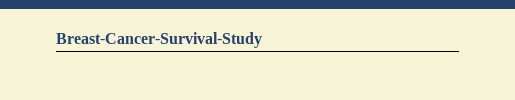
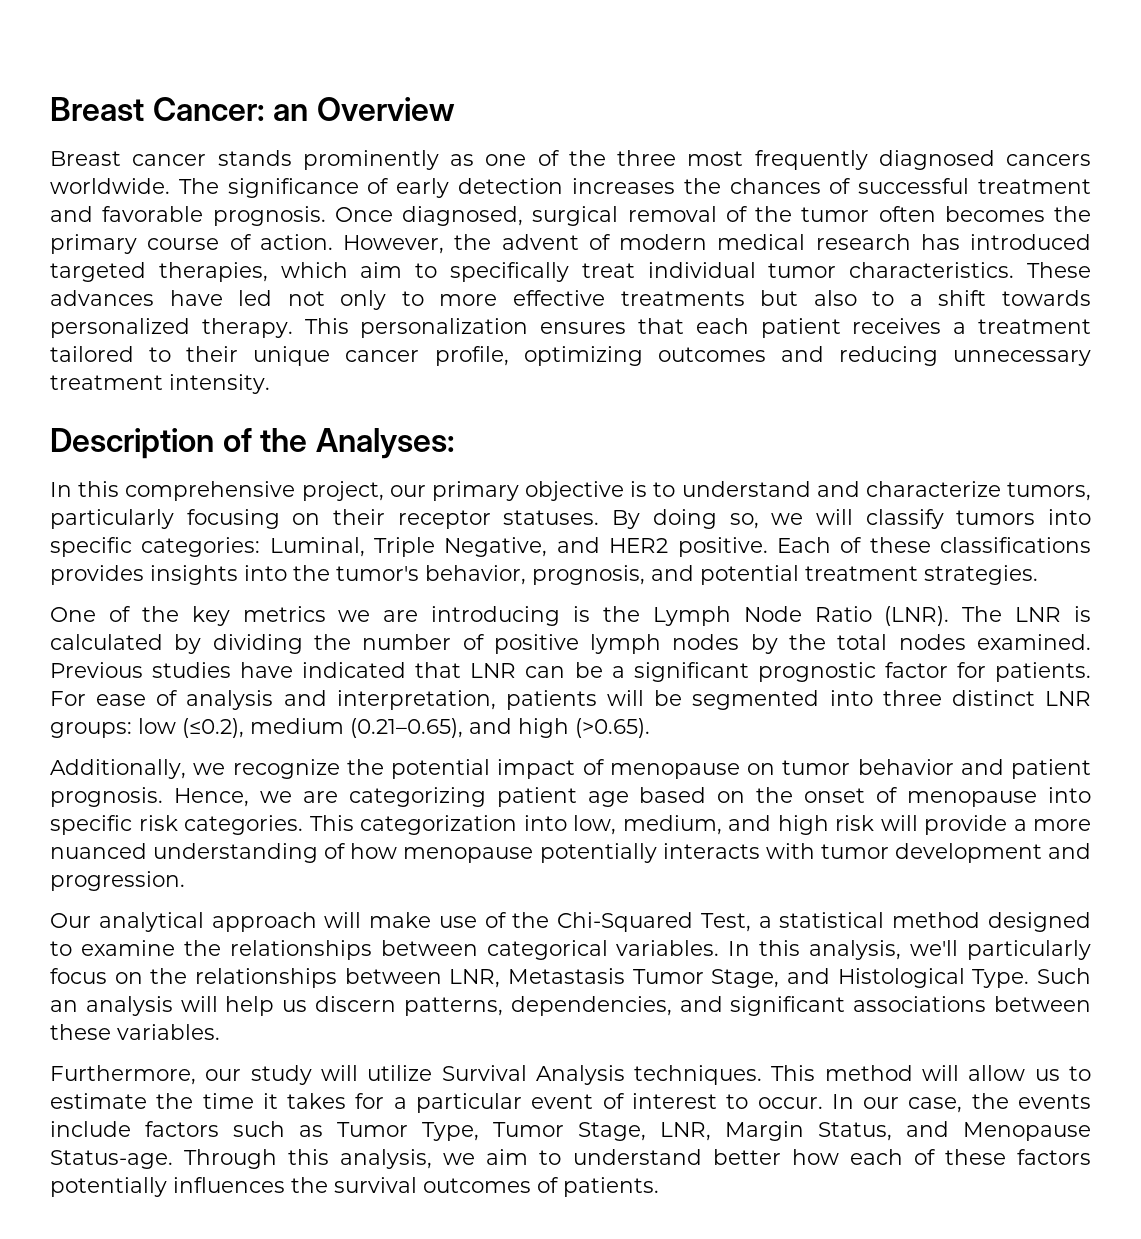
- Breast-Cancer-Survival-Study
+ Breast Cancer: an Overview
+ Breast cancer stands prominently as one of the three most frequently diagnosed cancers worldwide. The significance of early detection increases the chances of successful treatment and favorable prognosis. Once diagnosed, surgical removal of the tumor often becomes the primary course of action. However, the advent of modern medical research has introduced targeted therapies, which aim to specifically treat individual tumor characteristics. These advances have led not only to more effective treatments but also to a shift towards personalized therapy. This personalization ensures that each patient receives a treatment tailored to their unique cancer profile, optimizing outcomes and reducing unnecessary treatment intensity.
+ Description of the Analyses:
+ In this comprehensive project, our primary objective is to understand and characterize tumors, particularly focusing on their receptor statuses. By doing so, we will classify tumors into specific categories: Luminal, Triple Negative, and HER2 positive. Each of these classifications provides insights into the tumor's behavior, prognosis, and potential treatment strategies.
+ One of the key metrics we are introducing is the Lymph Node Ratio (LNR). The LNR is calculated by dividing the number of positive lymph nodes by the total nodes examined. Previous studies have indicated that LNR can be a significant prognostic factor for patients. For ease of analysis and interpretation, patients will be segmented into three distinct LNR groups: low (≤0.2), medium (0.21–0.65), and high (>0.65).
+ Additionally, we recognize the potential impact of menopause on tumor behavior and patient prognosis. Hence, we are categorizing patient age based on the onset of menopause into specific risk categories. This categorization into low, medium, and high risk will provide a more nuanced understanding of how menopause potentially interacts with tumor development and progression.
+ Our analytical approach will make use of the Chi-Squared Test, a statistical method designed to examine the relationships between categorical variables. In this analysis, we'll particularly focus on the relationships between LNR, Metastasis Tumor Stage, and Histological Type. Such an analysis will help us discern patterns, dependencies, and significant associations between these variables.
+ Furthermore, our study will utilize Survival Analysis techniques. This method will allow us to estimate the time it takes for a particular event of interest to occur. In our case, the events include factors such as Tumor Type, Tumor Stage, LNR, Margin Status, and Menopause Status-age. Through this analysis, we aim to understand better how each of these factors potentially influences the survival outcomes of patients.

